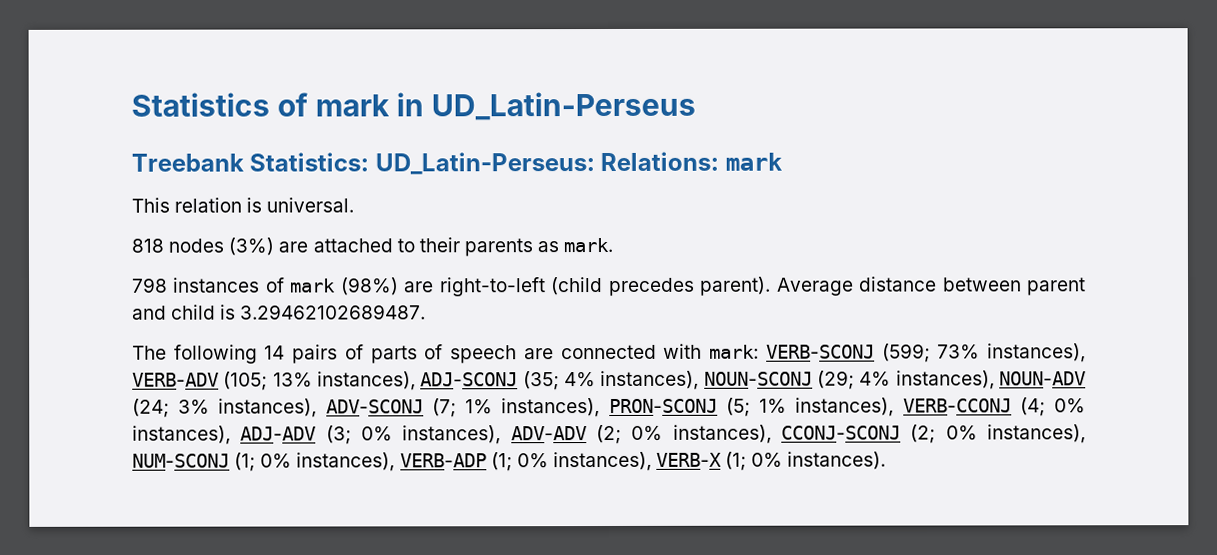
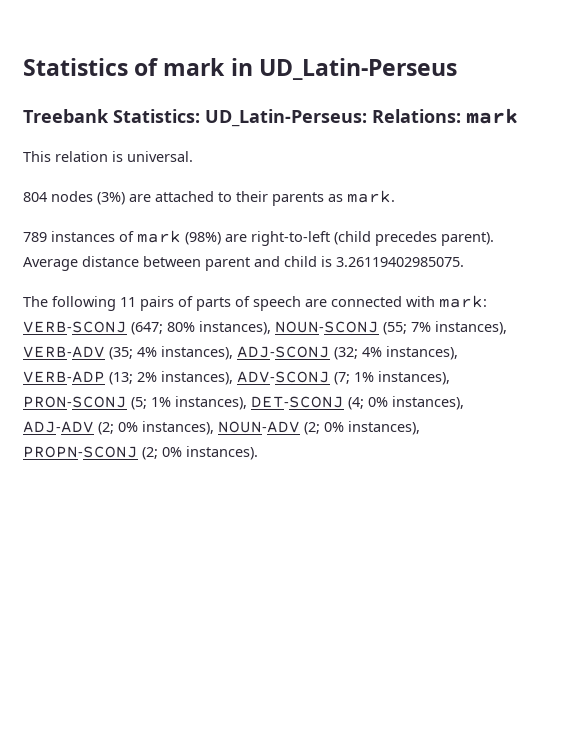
- 818 nodes (3%) are attached to their parents as mark.
+ 804 nodes (3%) are attached to their parents as mark.
- 798 instances of mark (98%) are right-to-left (child precedes parent).
+ 789 instances of mark (98%) are right-to-left (child precedes parent).
- Average distance between parent and child is 3.29462102689487.
+ Average distance between parent and child is 3.26119402985075.
- The following 14 pairs of parts of speech are connected with mark: VERB-SCONJ (599; 73% instances), VERB-ADV (105; 13% instances), ADJ-SCONJ (35; 4% instances), NOUN-SCONJ (29; 4% instances), NOUN-ADV (24; 3% instances), ADV-SCONJ (7; 1% instances), PRON-SCONJ (5; 1% instances), VERB-CCONJ (4; 0% instances), ADJ-ADV (3; 0% instances), ADV-ADV (2; 0% instances), CCONJ-SCONJ (2; 0% instances), NUM-SCONJ (1; 0% instances), VERB-ADP (1; 0% instances), VERB-X (1; 0% instances).
+ The following 11 pairs of parts of speech are connected with mark: VERB-SCONJ (647; 80% instances), NOUN-SCONJ (55; 7% instances), VERB-ADV (35; 4% instances), ADJ-SCONJ (32; 4% instances), VERB-ADP (13; 2% instances), ADV-SCONJ (7; 1% instances), PRON-SCONJ (5; 1% instances), DET-SCONJ (4; 0% instances), ADJ-ADV (2; 0% instances), NOUN-ADV (2; 0% instances), PROPN-SCONJ (2; 0% instances).

